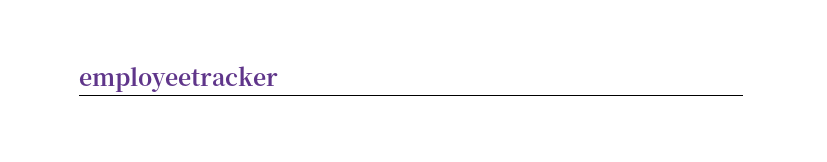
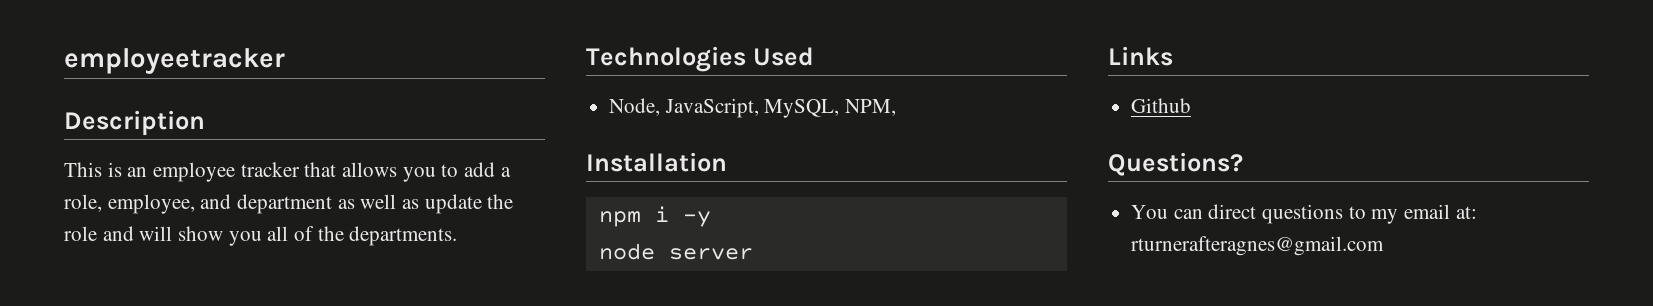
+ Description
+ This is an employee tracker that allows you to add a role, employee, and department as well as update the role and will show you all of the departments.
+ Technologies Used
+ Node, JavaScript, MySQL, NPM,
+ Installation
+ npm i -y
+ node server
+ Links
+ Github
+ Questions?
+ You can direct questions to my email at: rturnerafteragnes@gmail.com

